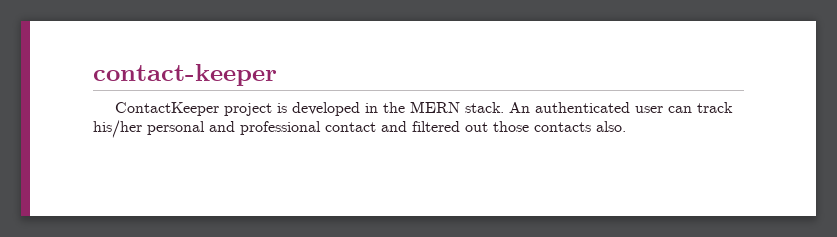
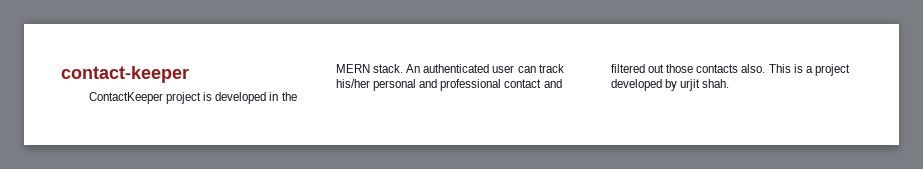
+ This is a project developed by urjit shah.

